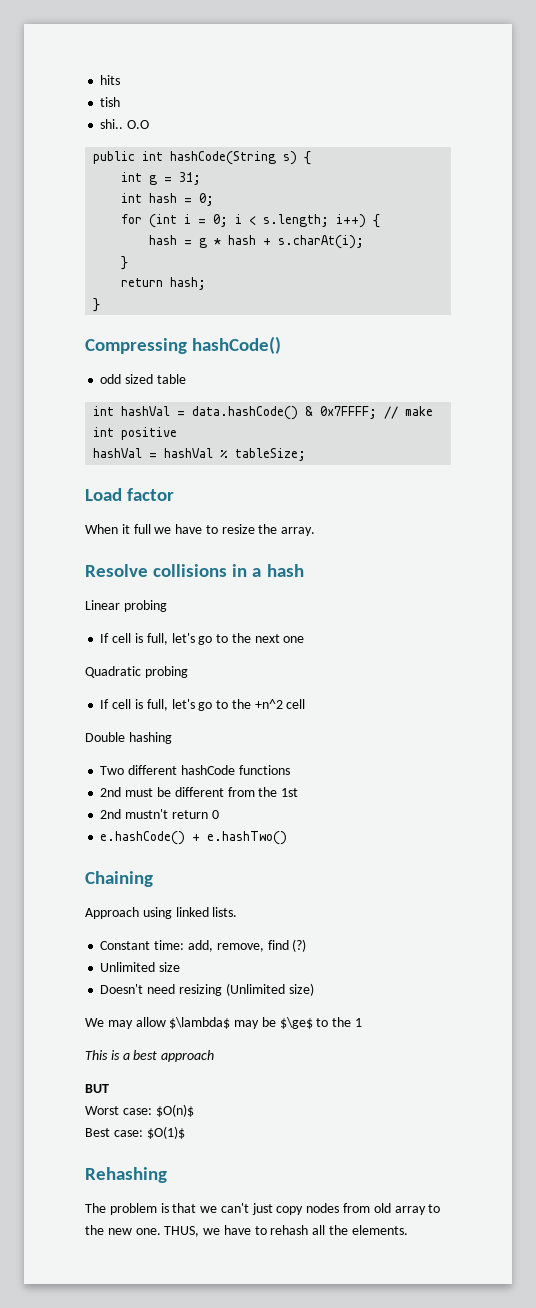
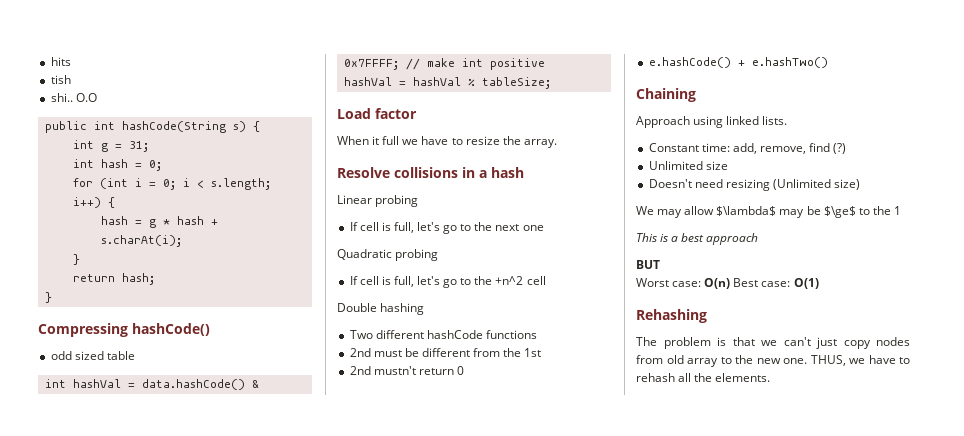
- Worst case: $O(n)$
- Best case: $O(1)$
+ Worst case: O(n) Best case: O(1)

